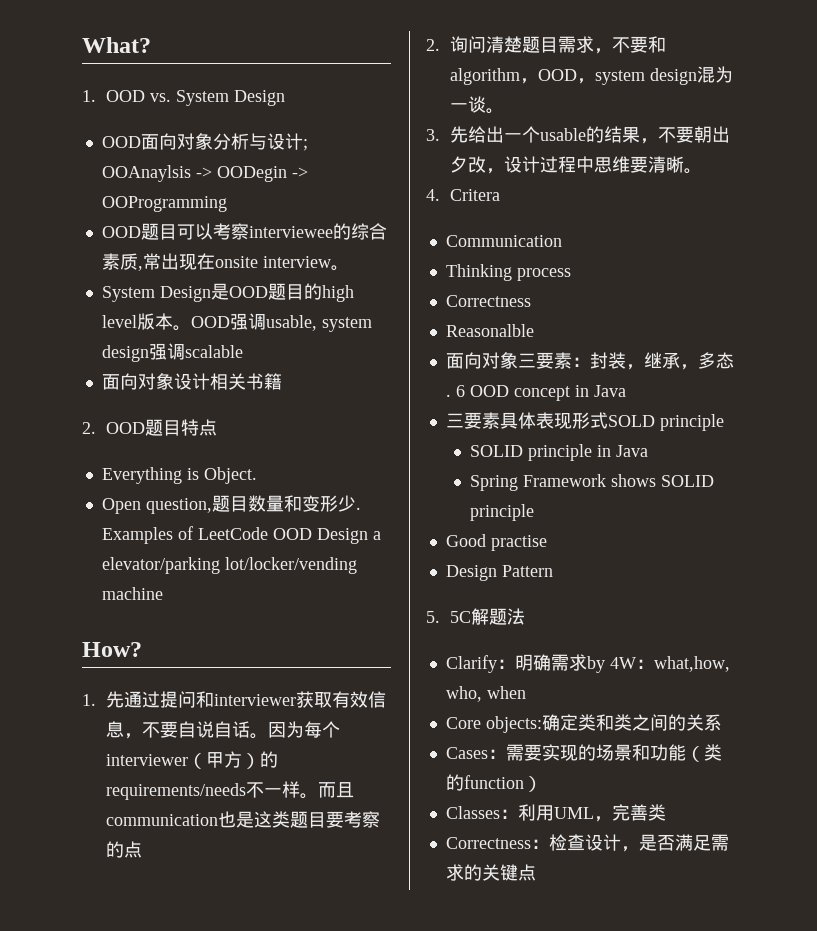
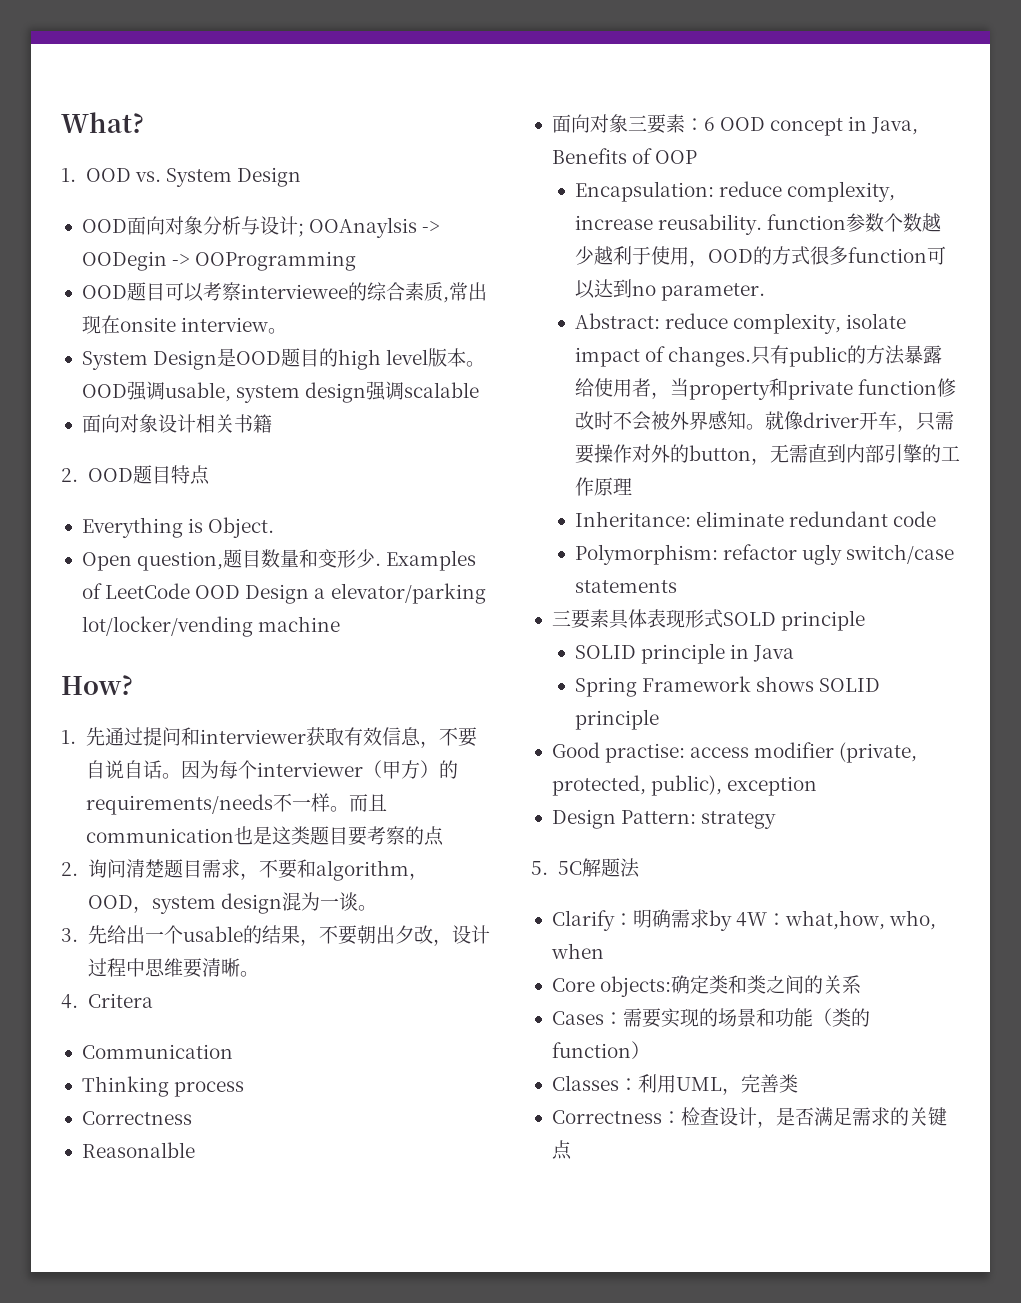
- 面向对象三要素：封装，继承，多态. 6 OOD concept in Java
+ 面向对象三要素：6 OOD concept in Java, Benefits of OOP
+ Encapsulation: reduce complexity, increase reusability. function参数个数越少越利于使用，OOD的方式很多function可以达到no parameter.
+ Abstract: reduce complexity, isolate impact of changes.只有public的方法暴露给使用者，当property和private function修改时不会被外界感知。就像driver开车，只需要操作对外的button，无需直到内部引擎的工作原理
+ Inheritance: eliminate redundant code
+ Polymorphism: refactor ugly switch/case statements
- Good practise
- Design Pattern
+ Good practise: access modifier (private, protected, public), exception
+ Design Pattern: strategy

